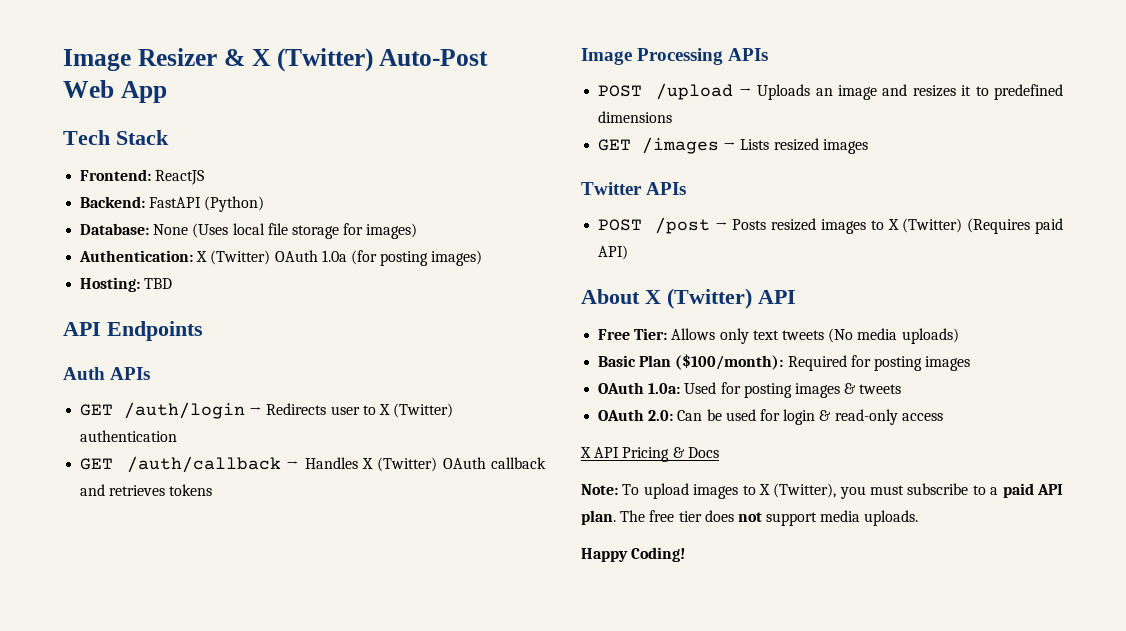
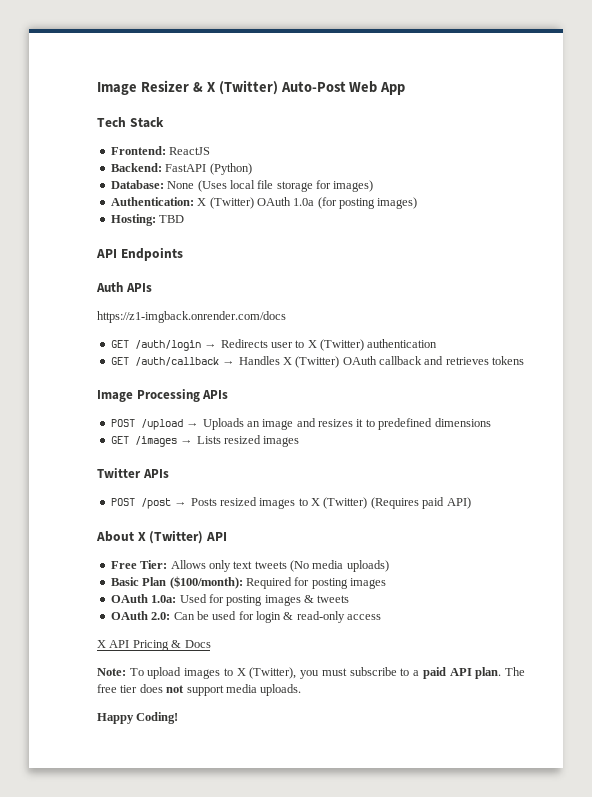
+ https://z1-imgback.onrender.com/docs

